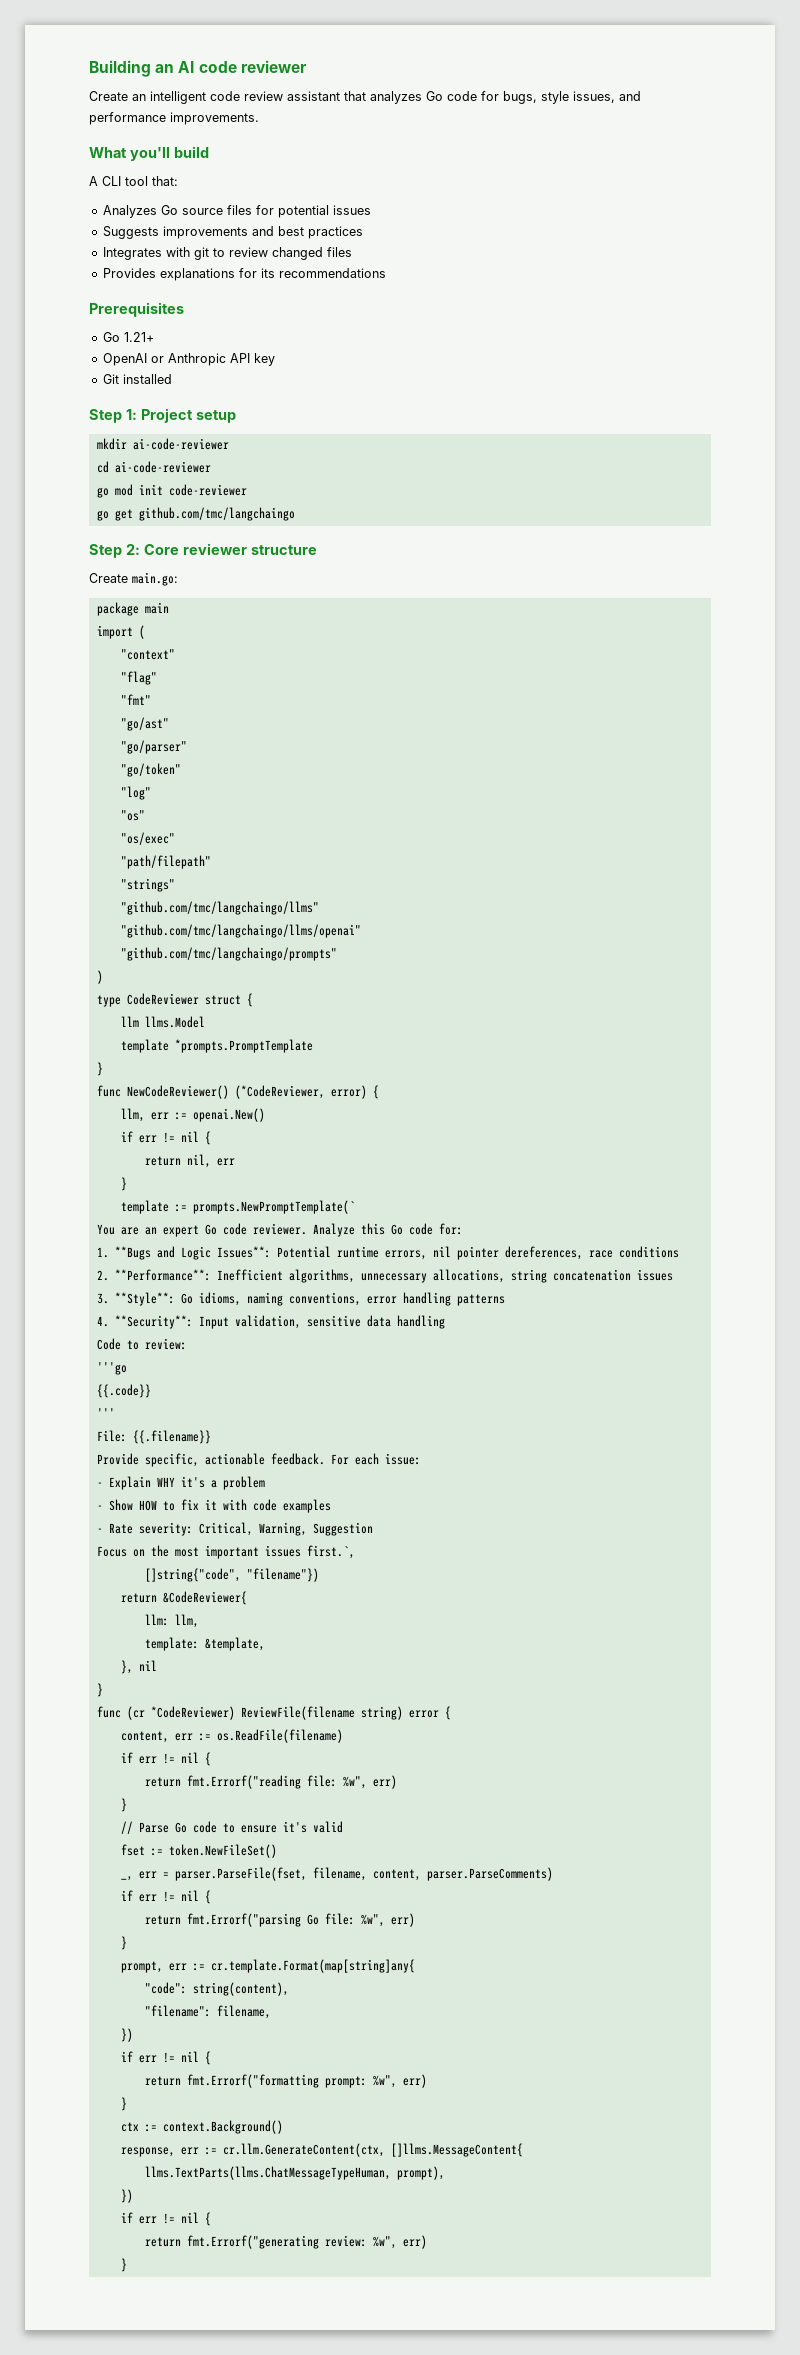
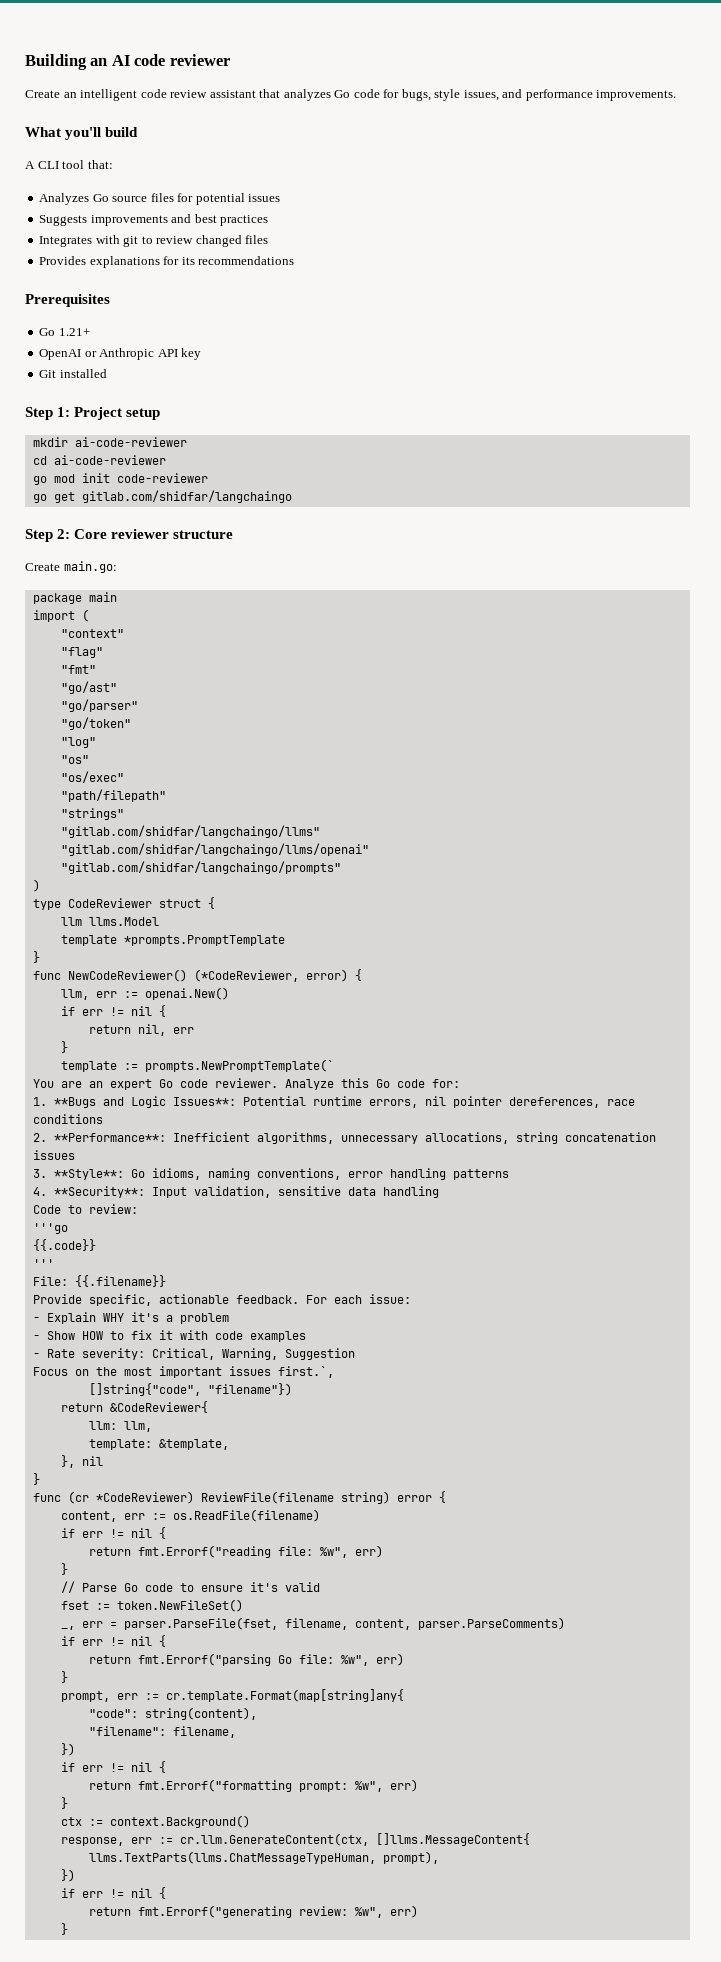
- go get github.com/tmc/langchaingo
+ go get gitlab.com/shidfar/langchaingo
- "github.com/tmc/langchaingo/llms"
- "github.com/tmc/langchaingo/llms/openai"
- "github.com/tmc/langchaingo/prompts"
+ "gitlab.com/shidfar/langchaingo/llms"
+ "gitlab.com/shidfar/langchaingo/llms/openai"
+ "gitlab.com/shidfar/langchaingo/prompts"

